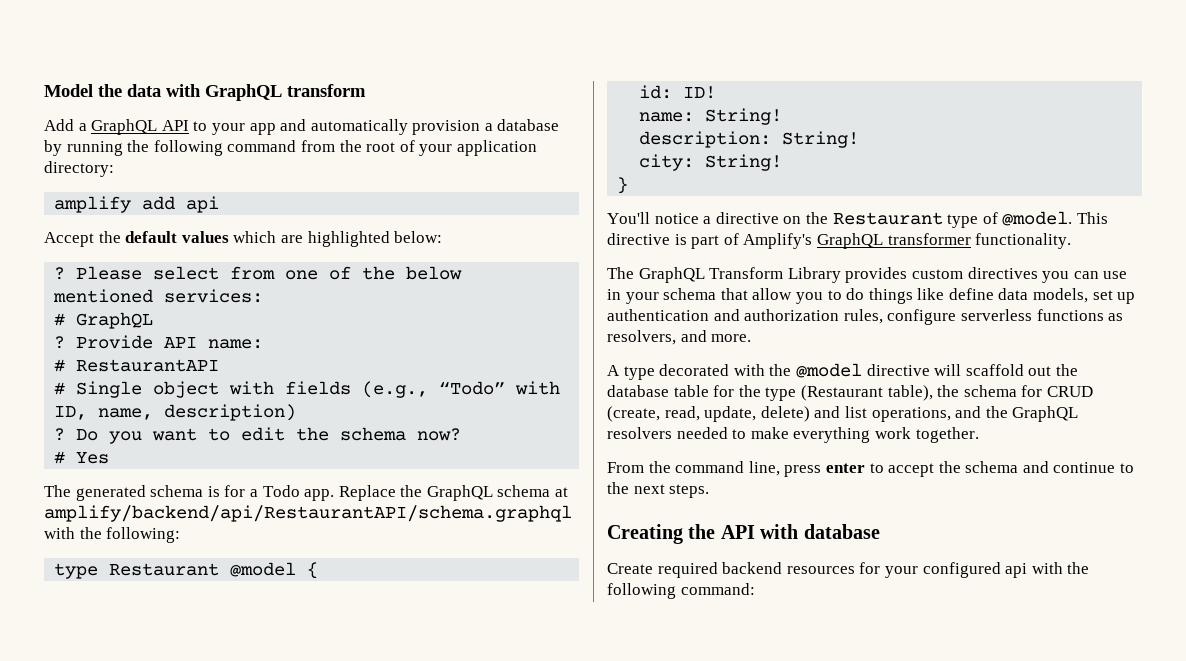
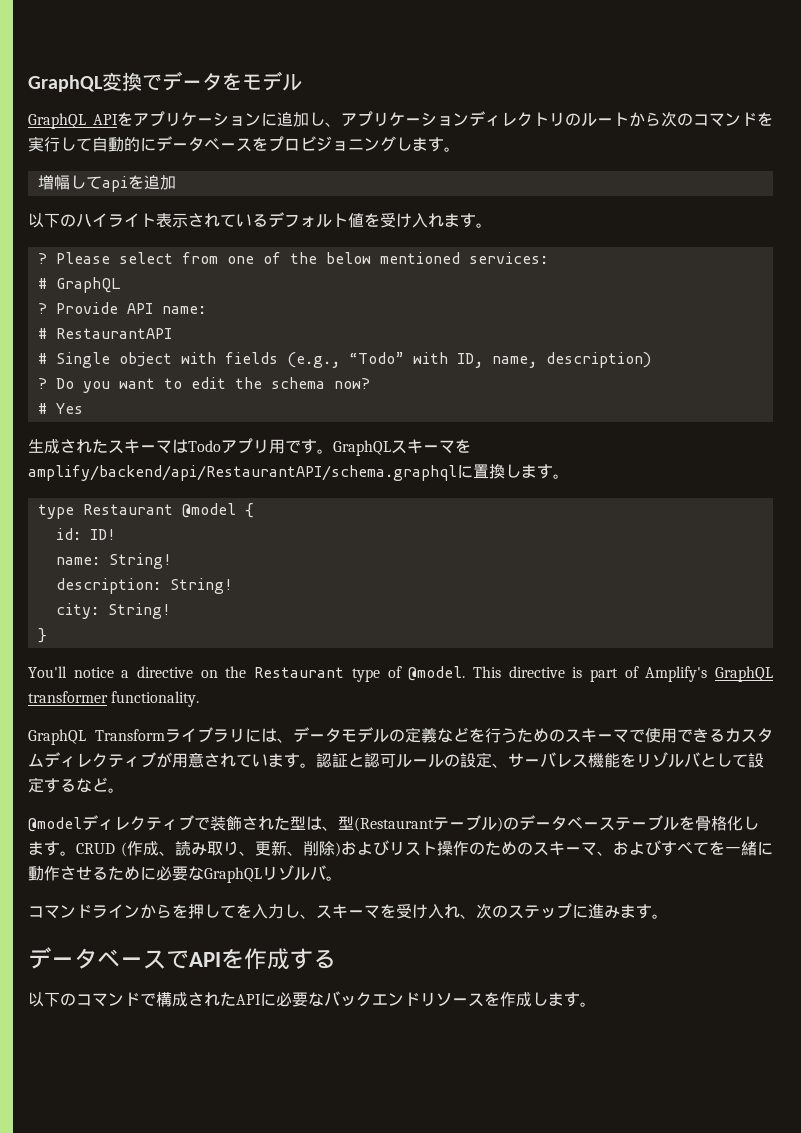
- Model the data with GraphQL transform
- Add a GraphQL API to your app and automatically provision a database by running the following command from the root of your application directory:
- amplify add api
- Accept the default values which are highlighted below:
+ GraphQL変換でデータをモデル
+ GraphQL APIをアプリケーションに追加し、アプリケーションディレクトリのルートから次のコマンドを実行して自動的にデータベースをプロビジョニングします。
+ 増幅してapiを追加
+ 以下のハイライト表示されているデフォルト値を受け入れます。
- The generated schema is for a Todo app. Replace the GraphQL schema at amplify/backend/api/RestaurantAPI/schema.graphql with the following:
+ 生成されたスキーマはTodoアプリ用です。GraphQLスキーマをamplify/backend/api/RestaurantAPI/schema.graphqlに置換します。
- The GraphQL Transform Library provides custom directives you can use in your schema that allow you to do things like define data models, set up authentication and authorization rules, configure serverless functions as resolvers, and more.
- A type decorated with the @model directive will scaffold out the database table for the type (Restaurant table), the schema for CRUD (create, read, update, delete) and list operations, and the GraphQL resolvers needed to make everything work together.
- From the command line, press enter to accept the schema and continue to the next steps.
- Creating the API with database
- Create required backend resources for your configured api with the following command:
+ GraphQL Transformライブラリには、データモデルの定義などを行うためのスキーマで使用できるカスタムディレクティブが用意されています。認証と認可ルールの設定、サーバレス機能をリゾルバとして設定するなど。
+ @modelディレクティブで装飾された型は、型(Restaurantテーブル)のデータベーステーブルを骨格化します。CRUD (作成、読み取り、更新、削除)およびリスト操作のためのスキーマ、およびすべてを一緒に動作させるために必要なGraphQLリゾルバ。
+ コマンドラインからを押してを入力し、スキーマを受け入れ、次のステップに進みます。
+ データベースでAPIを作成する
+ 以下のコマンドで構成されたAPIに必要なバックエンドリソースを作成します。

